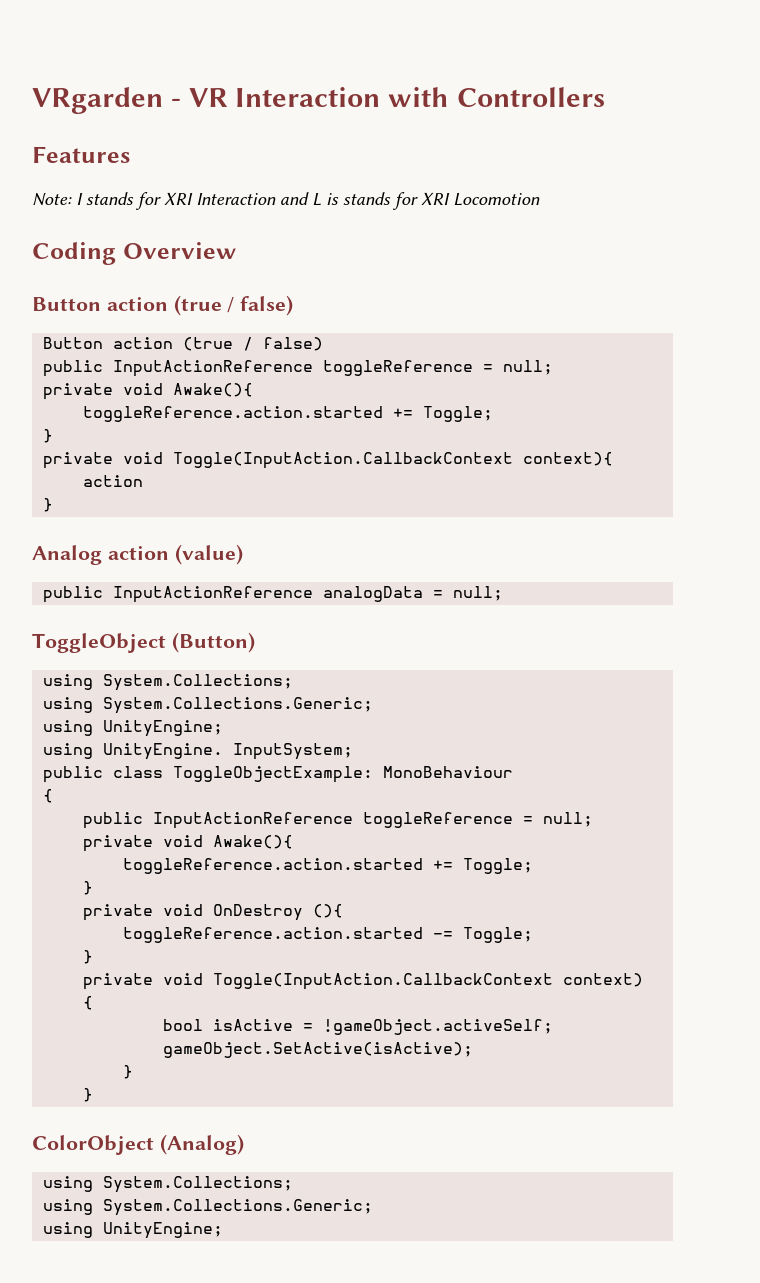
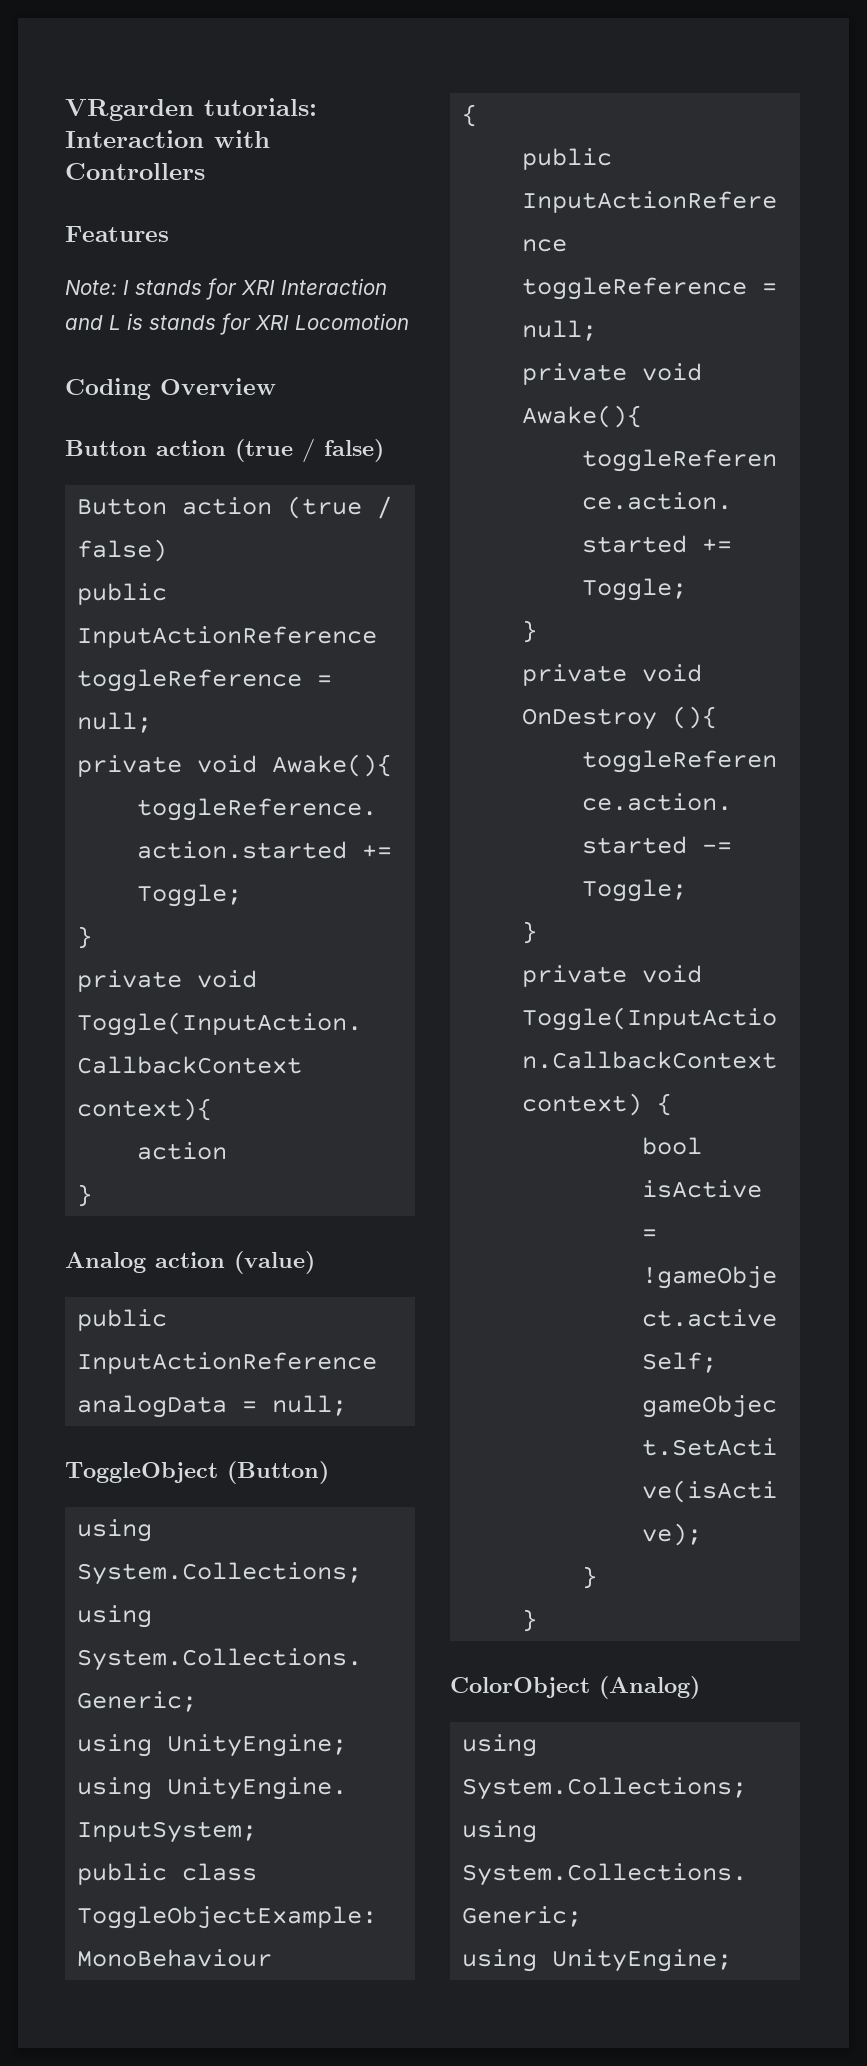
- VRgarden - VR Interaction with Controllers
+ VRgarden tutorials: Interaction with Controllers

